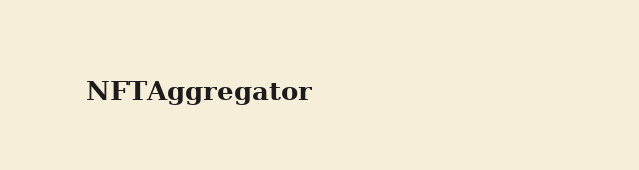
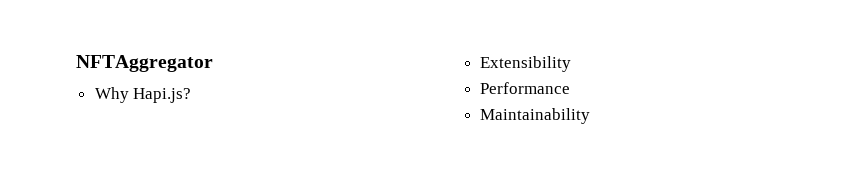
+ Why Hapi.js?
+ Extensibility
+ Performance
+ Maintainability

